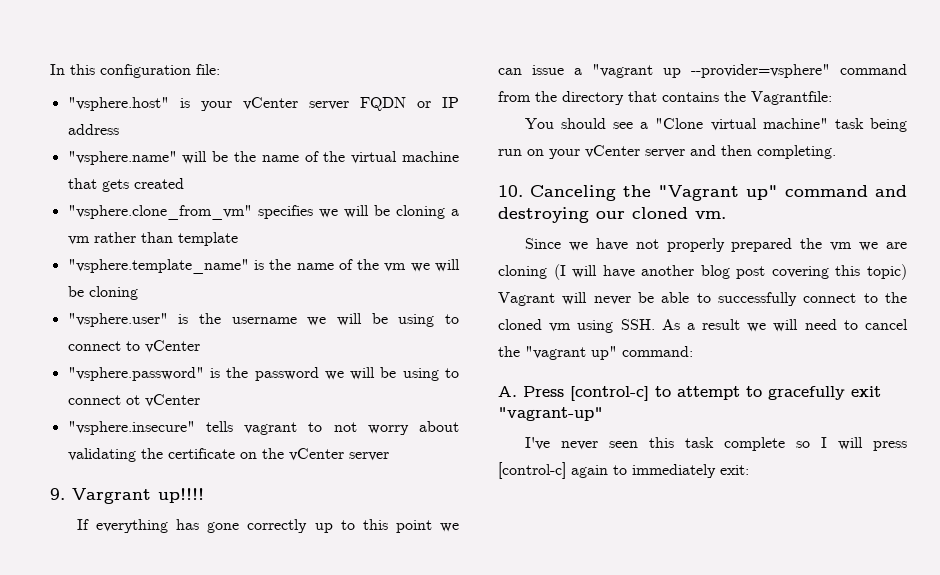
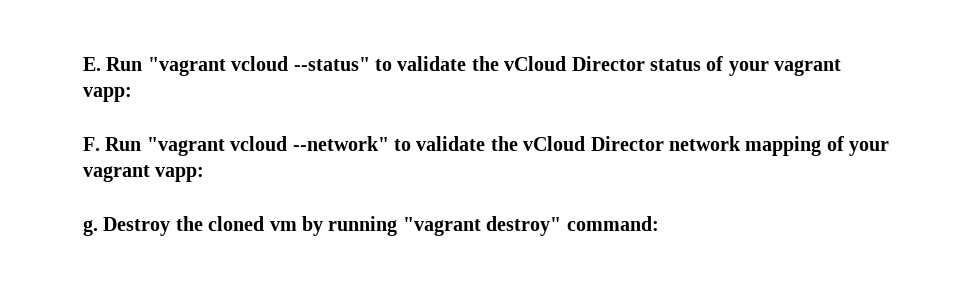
- In this configuration file:
- "vsphere.host" is your vCenter server FQDN or IP address
- "vsphere.name" will be the name of the virtual machine that gets created
- "vsphere.clone_from_vm" specifies we will be cloning a vm rather than template
- "vsphere.template_name" is the name of the vm we will be cloning
- "vsphere.user" is the username we will be using to connect to vCenter
- "vsphere.password" is the password we will be using to connect ot vCenter
- "vsphere.insecure" tells vagrant to not worry about validating the certificate on the vCenter server
- 9. Vargrant up!!!!
- If everything has gone correctly up to this point we can issue a "vagrant up --provider=vsphere" command from the directory that contains the Vagrantfile:
- You should see a "Clone virtual machine" task being run on your vCenter server and then completing.
- 10. Canceling the "Vagrant up" command and destroying our cloned vm.
- Since we have not properly prepared the vm we are cloning (I will have another blog post covering this topic) Vagrant will never be able to successfully connect to the cloned vm using SSH. As a result we will need to cancel the "vagrant up" command:
- A. Press [control-c] to attempt to gracefully exit "vagrant-up"
- I've never seen this task complete so I will press [control-c] again to immediately exit:
+ E. Run "vagrant vcloud --status" to validate the vCloud Director status of your vagrant vapp:
+ F. Run "vagrant vcloud --network" to validate the vCloud Director network mapping of your vagrant vapp:
+ g. Destroy the cloned vm by running "vagrant destroy" command:

